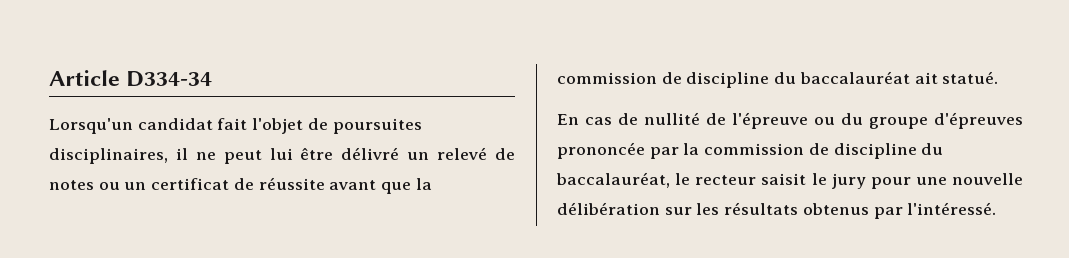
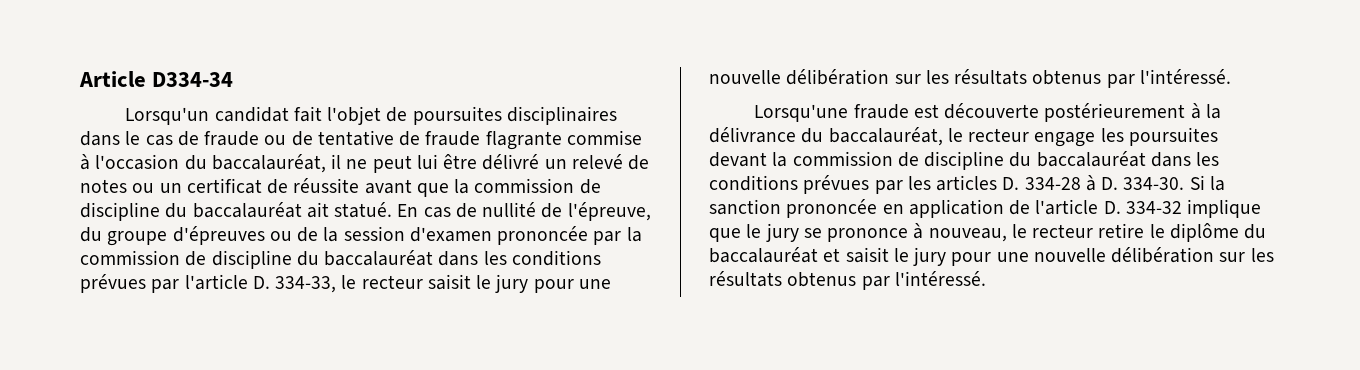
- Lorsqu'un candidat fait l'objet de poursuites disciplinaires, il ne peut lui être délivré un relevé de notes ou un certificat de réussite avant que la commission de discipline du baccalauréat ait statué.
- En cas de nullité de l'épreuve ou du groupe d'épreuves prononcée par la commission de discipline du baccalauréat, le recteur saisit le jury pour une nouvelle délibération sur les résultats obtenus par l'intéressé.
+ Lorsqu'un candidat fait l'objet de poursuites disciplinaires dans le cas de fraude ou de tentative de fraude flagrante commise à l'occasion du baccalauréat, il ne peut lui être délivré un relevé de notes ou un certificat de réussite avant que la commission de discipline du baccalauréat ait statué. En cas de nullité de l'épreuve, du groupe d'épreuves ou de la session d'examen prononcée par la commission de discipline du baccalauréat dans les conditions prévues par l'article D. 334-33, le recteur saisit le jury pour une nouvelle délibération sur les résultats obtenus par l'intéressé.
+ Lorsqu'une fraude est découverte postérieurement à la délivrance du baccalauréat, le recteur engage les poursuites devant la commission de discipline du baccalauréat dans les conditions prévues par les articles D. 334-28 à D. 334-30. Si la sanction prononcée en application de l'article D. 334-32 implique que le jury se prononce à nouveau, le recteur retire le diplôme du baccalauréat et saisit le jury pour une nouvelle délibération sur les résultats obtenus par l'intéressé.

